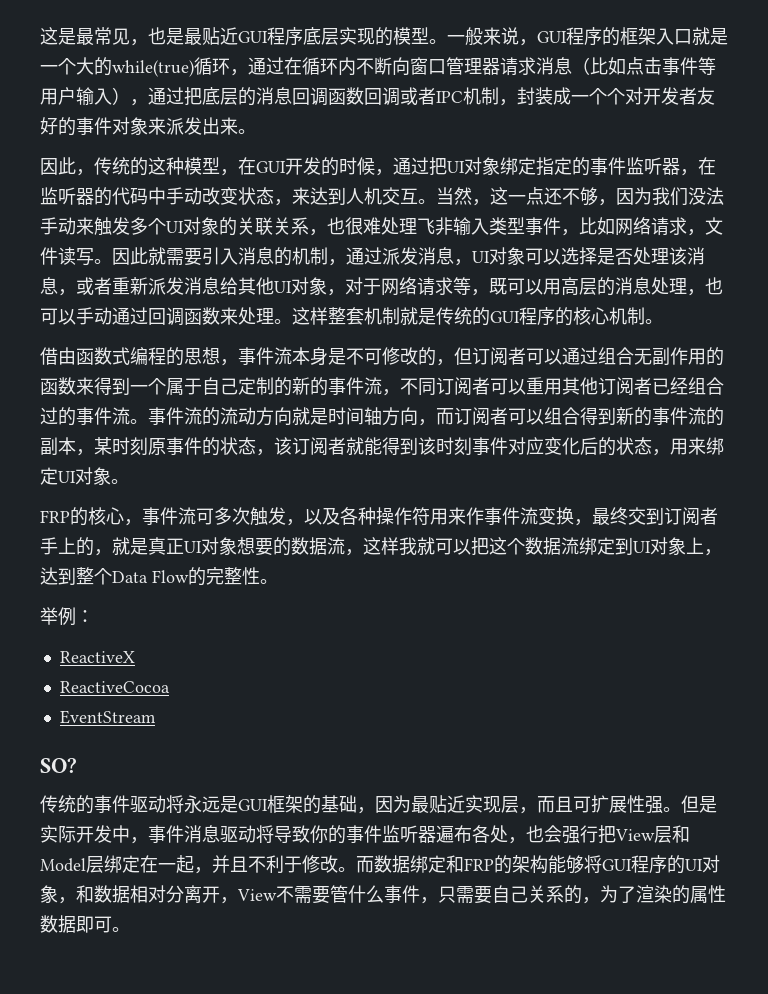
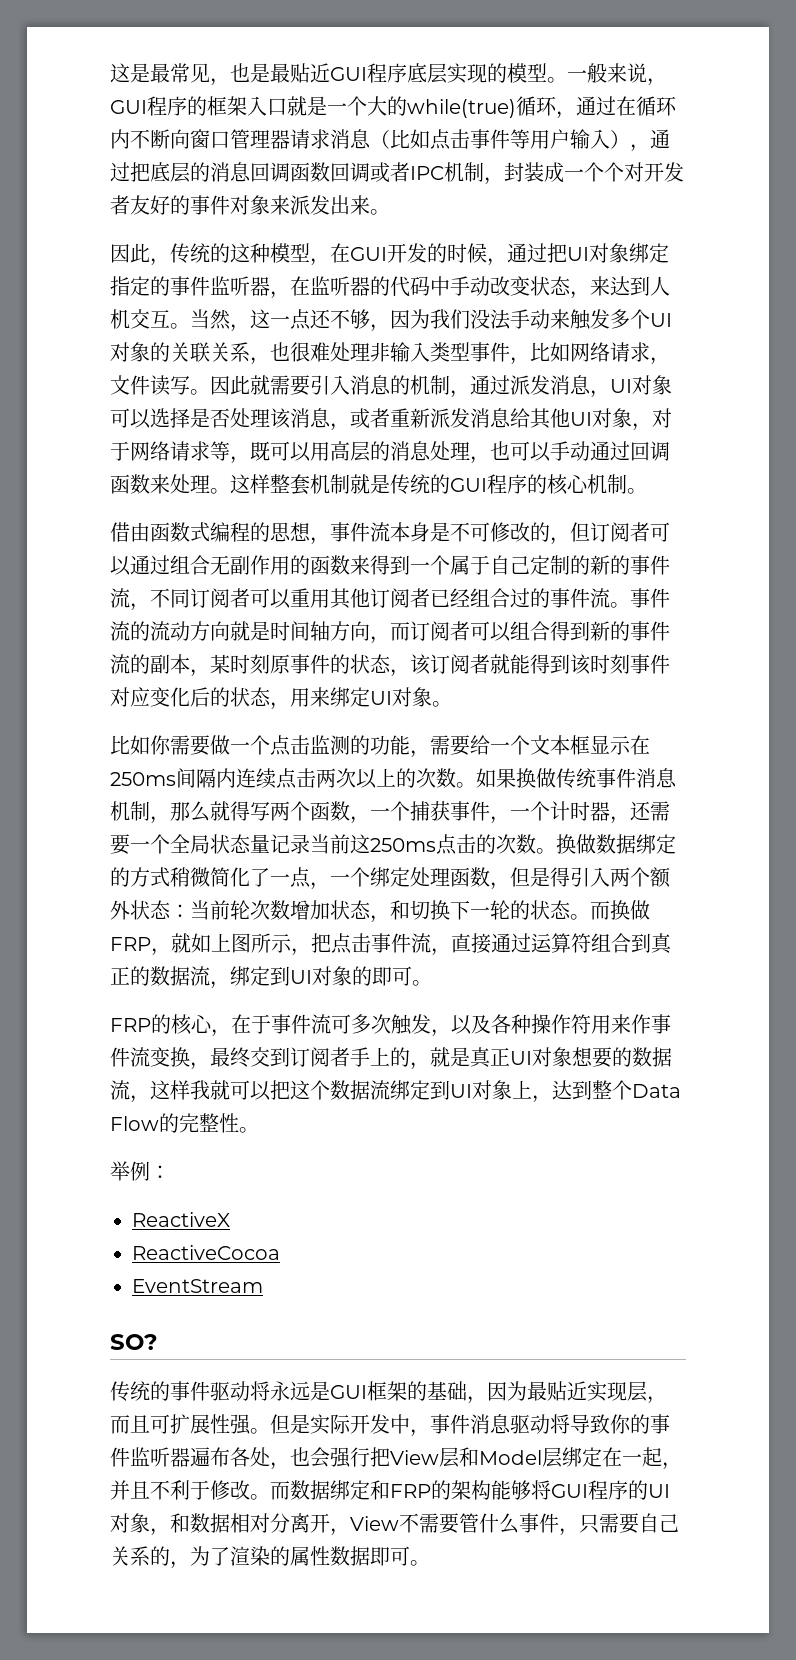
- 当然，这一点还不够，因为我们没法手动来触发多个UI对象的关联关系，也很难处理飞非输入类型事件，比如网络请求，文件读写。
+ 当然，这一点还不够，因为我们没法手动来触发多个UI对象的关联关系，也很难处理非输入类型事件，比如网络请求，文件读写。
+ 比如你需要做一个点击监测的功能，需要给一个文本框显示在250ms间隔内连续点击两次以上的次数。如果换做传统事件消息机制，那么就得写两个函数，一个捕获事件，一个计时器，还需要一个全局状态量记录当前这250ms点击的次数。换做数据绑定的方式稍微简化了一点，一个绑定处理函数，但是得引入两个额外状态：当前轮次数增加状态，和切换下一轮的状态。而换做FRP，就如上图所示，把点击事件流，直接通过运算符组合到真正的数据流，绑定到UI对象的即可。
- FRP的核心，事件流可多次触发，以及各种操作符用来作事件流变换，最终交到订阅者手上的，就是真正UI对象想要的数据流，这样我就可以把这个数据流绑定到UI对象上，达到整个Data Flow的完整性。
+ FRP的核心，在于事件流可多次触发，以及各种操作符用来作事件流变换，最终交到订阅者手上的，就是真正UI对象想要的数据流，这样我就可以把这个数据流绑定到UI对象上，达到整个Data Flow的完整性。

